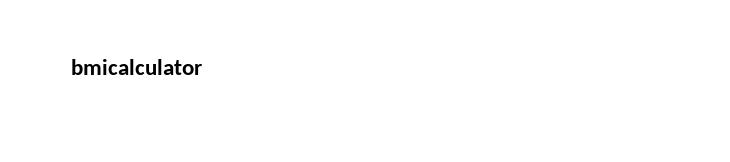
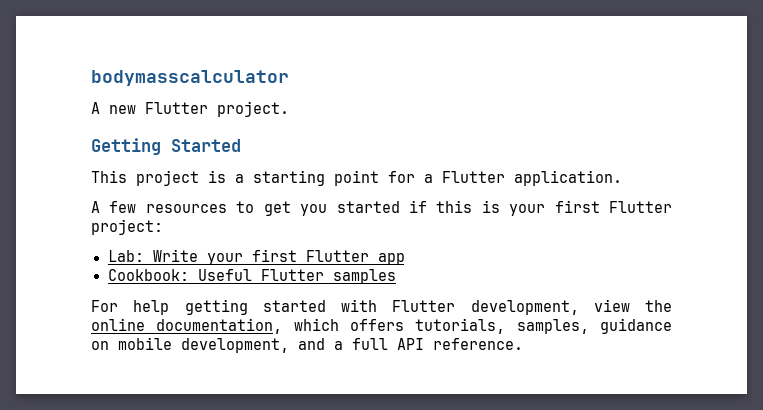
- bmicalculator
+ bodymasscalculator
+ A new Flutter project.
+ Getting Started
+ This project is a starting point for a Flutter application.
+ A few resources to get you started if this is your first Flutter project:
+ Lab: Write your first Flutter app
+ Cookbook: Useful Flutter samples
+ For help getting started with Flutter development, view the online documentation, which offers tutorials, samples, guidance on mobile development, and a full API reference.

